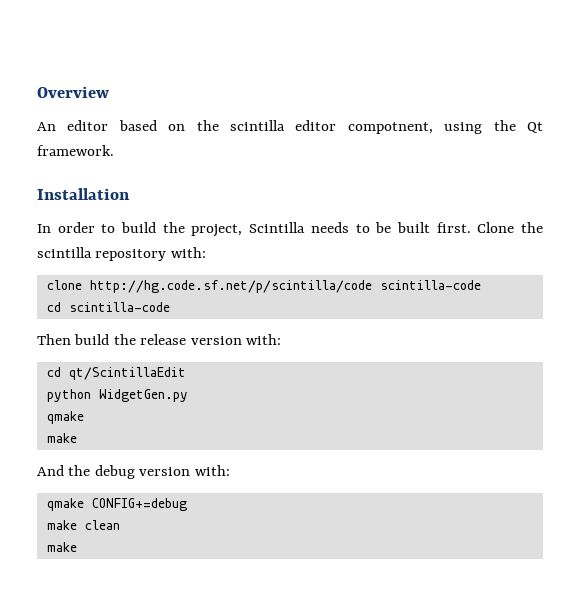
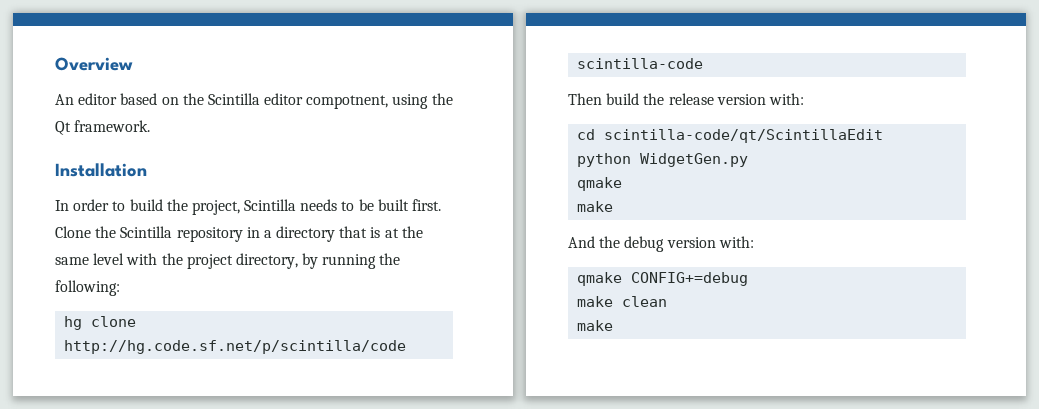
- An editor based on the scintilla editor compotnent, using the Qt framework.
+ An editor based on the Scintilla editor compotnent, using the Qt framework.
- Clone the scintilla repository with:
- clone http://hg.code.sf.net/p/scintilla/code scintilla-code
+ Clone the Scintilla repository in a directory that is at the same level with the project directory, by running the following:
+ hg clone http://hg.code.sf.net/p/scintilla/code scintilla-code
- cd scintilla-code
- cd qt/ScintillaEdit
+ cd scintilla-code/qt/ScintillaEdit

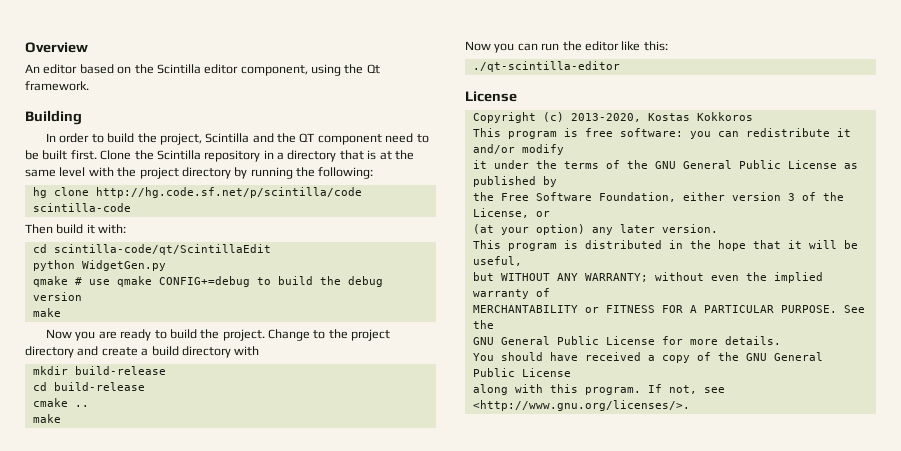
- An editor based on the Scintilla editor compotnent, using the Qt framework.
+ An editor based on the Scintilla editor component, using the Qt framework.
- Installation
+ Building
- In order to build the project, Scintilla needs to be built first.
+ In order to build the project, Scintilla and the QT component need to be built first.
- Clone the Scintilla repository in a directory that is at the same level with the project directory, by running the following:
+ Clone the Scintilla repository in a directory that is at the same level with the project directory by running the following:
- Then build the release version with:
+ Then build it with:
  python WidgetGen.py
- qmake
+ qmake # use qmake CONFIG+=debug to build the debug version
  make
- And the debug version with:
- qmake CONFIG+=debug
- make clean
+ Now you are ready to build the project. Change to the project directory and create a build directory with
+ mkdir build-release
+ cd build-release
+ cmake ..
  make
+ Now you can run the editor like this:
+ ./qt-scintilla-editor
+ License
+ Copyright (c) 2013-2020, Kostas Kokkoros
+ This program is free software: you can redistribute it and/or modify
+ it under the terms of the GNU General Public License as published by
+ the Free Software Foundation, either version 3 of the License, or
+ (at your option) any later version.
+ This program is distributed in the hope that it will be useful,
+ but WITHOUT ANY WARRANTY; without even the implied warranty of
+ MERCHANTABILITY or FITNESS FOR A PARTICULAR PURPOSE. See the
+ GNU General Public License for more details.
+ You should have received a copy of the GNU General Public License
+ along with this program. If not, see <http://www.gnu.org/licenses/>.

